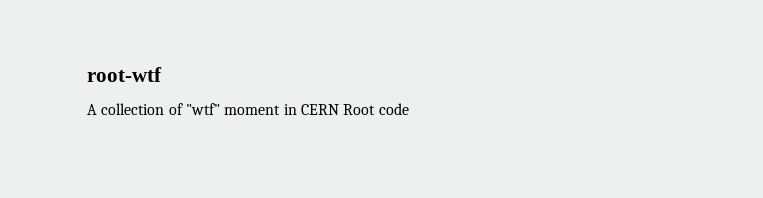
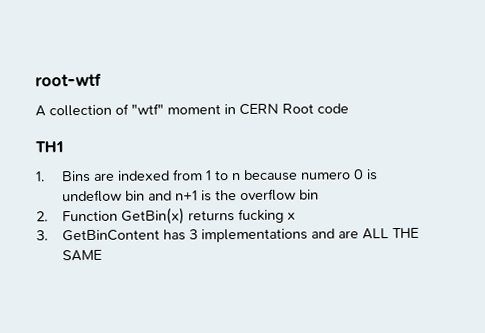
+ TH1
+ 1. Bins are indexed from 1 to n because numero 0 is undeflow bin and n+1 is the overflow bin
+ 2. Function GetBin(x) returns fucking x
+ 3. GetBinContent has 3 implementations and are ALL THE SAME

